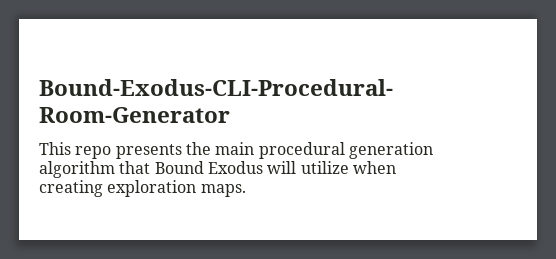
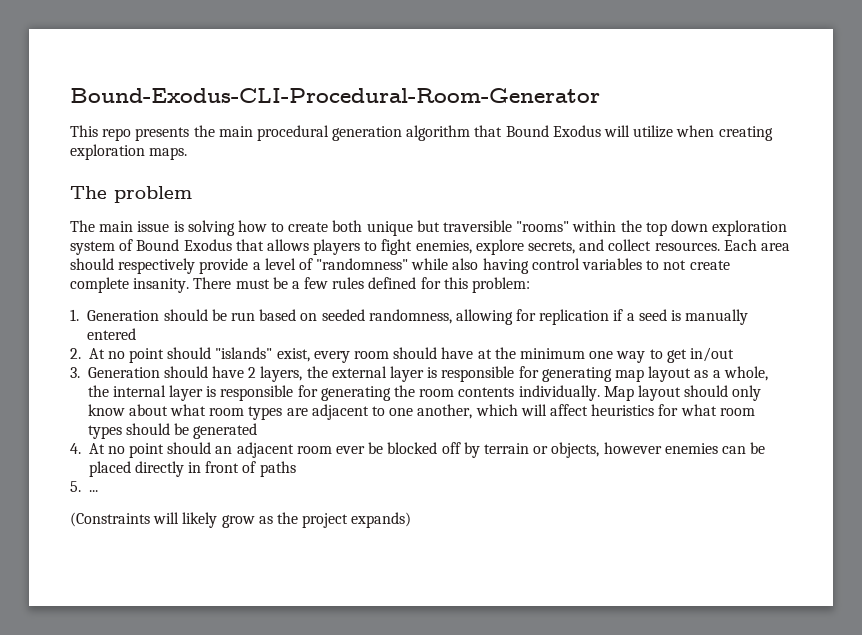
+ The problem
+ The main issue is solving how to create both unique but traversible "rooms" within the top down exploration system of Bound Exodus that allows players to fight enemies, explore secrets, and collect resources. Each area should respectively provide a level of "randomness" while also having control variables to not create complete insanity. There must be a few rules defined for this problem:
+ 1. Generation should be run based on seeded randomness, allowing for replication if a seed is manually entered
+ 2. At no point should "islands" exist, every room should have at the minimum one way to get in/out
+ 3. Generation should have 2 layers, the external layer is responsible for generating map layout as a whole, the internal layer is responsible for generating the room contents individually. Map layout should only know about what room types are adjacent to one another, which will affect heuristics for what room types should be generated
+ 4. At no point should an adjacent room ever be blocked off by terrain or objects, however enemies can be placed directly in front of paths
+ 5. ...
+ (Constraints will likely grow as the project expands)

